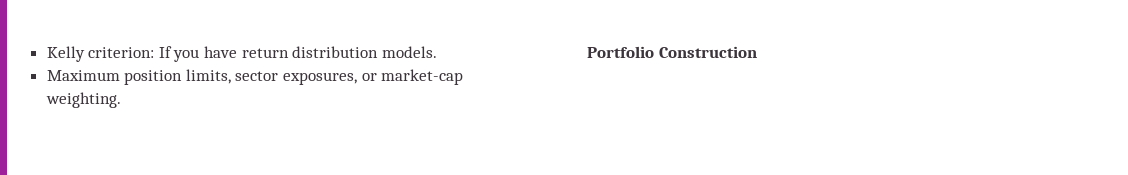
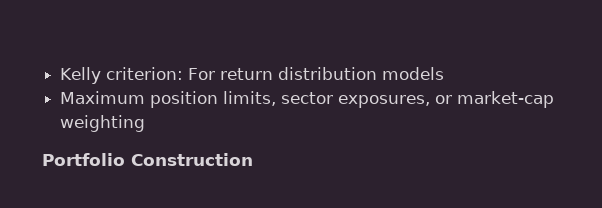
- Kelly criterion: If you have return distribution models.
+ Kelly criterion: For return distribution models
- Maximum position limits, sector exposures, or market-cap weighting.
+ Maximum position limits, sector exposures, or market-cap weighting

